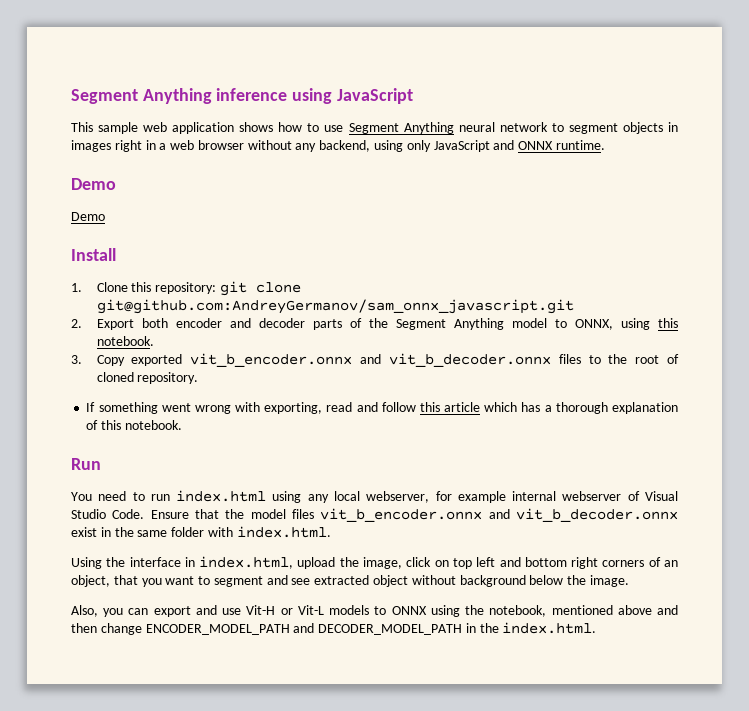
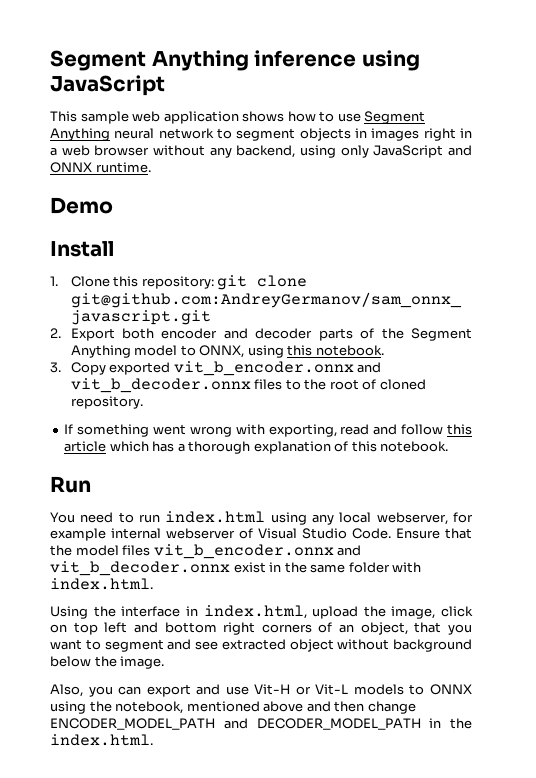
  This sample web application shows how to use Segment Anything neural network to segment objects in images right in a web browser without any backend, using only JavaScript and ONNX runtime.
- Demo

